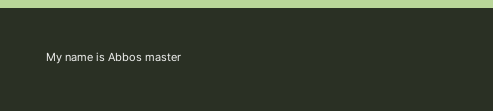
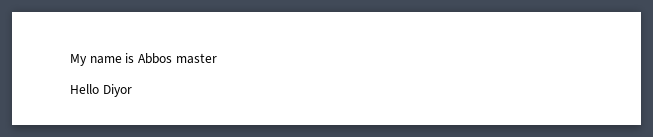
+ Hello Diyor

